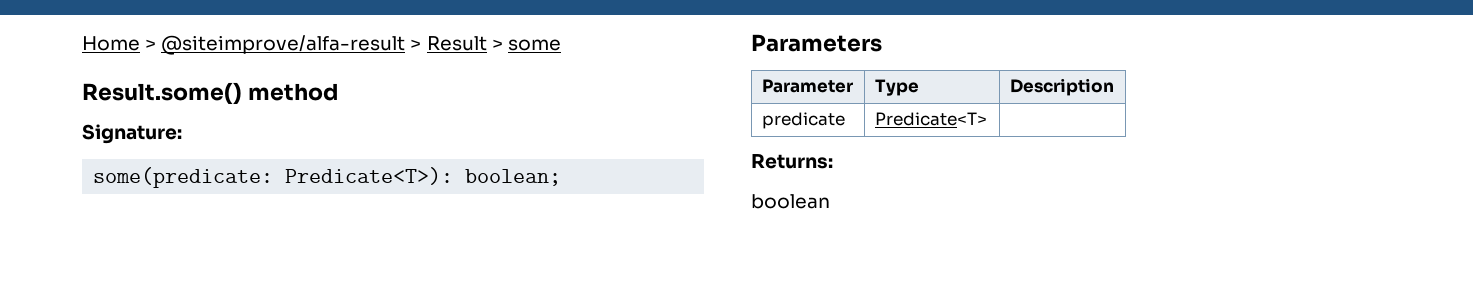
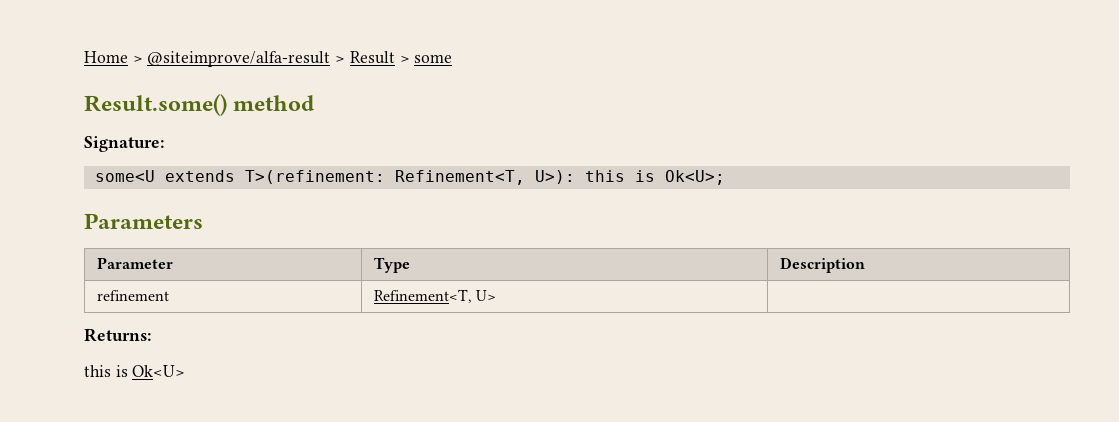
- some(predicate: Predicate<T>): boolean;
+ some<U extends T>(refinement: Refinement<T, U>): this is Ok<U>;
  Parameters
  Parameter | Type | Description
- predicate | Predicate<T> |
+ refinement | Refinement<T, U> |
  Returns:
- boolean
+ this is Ok<U>

